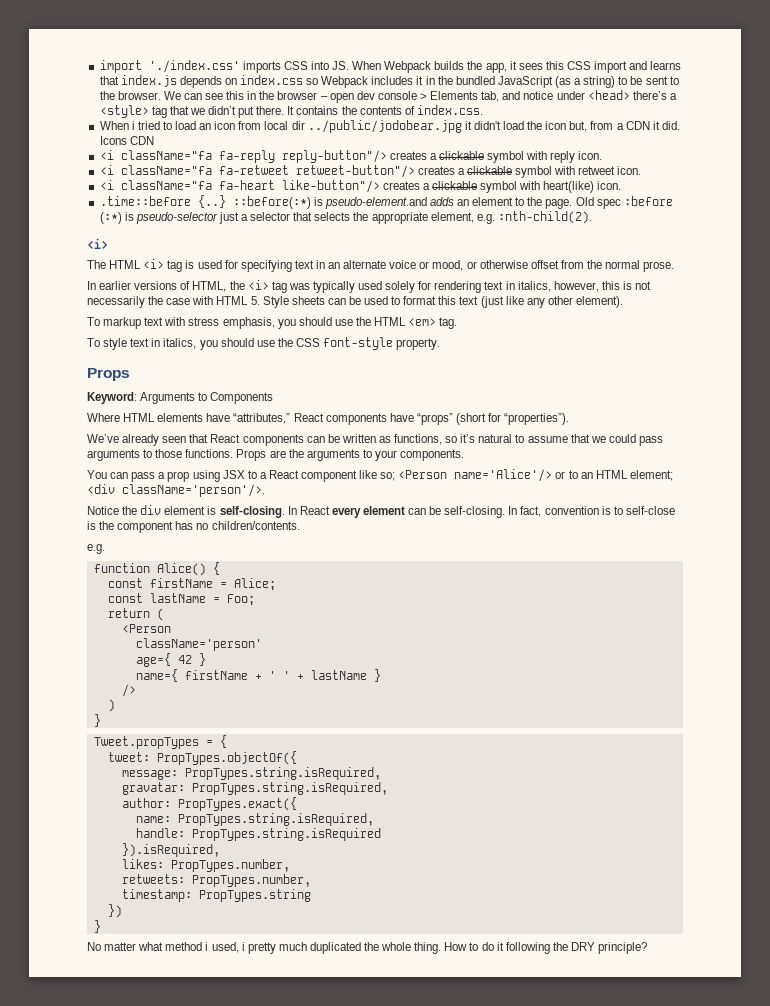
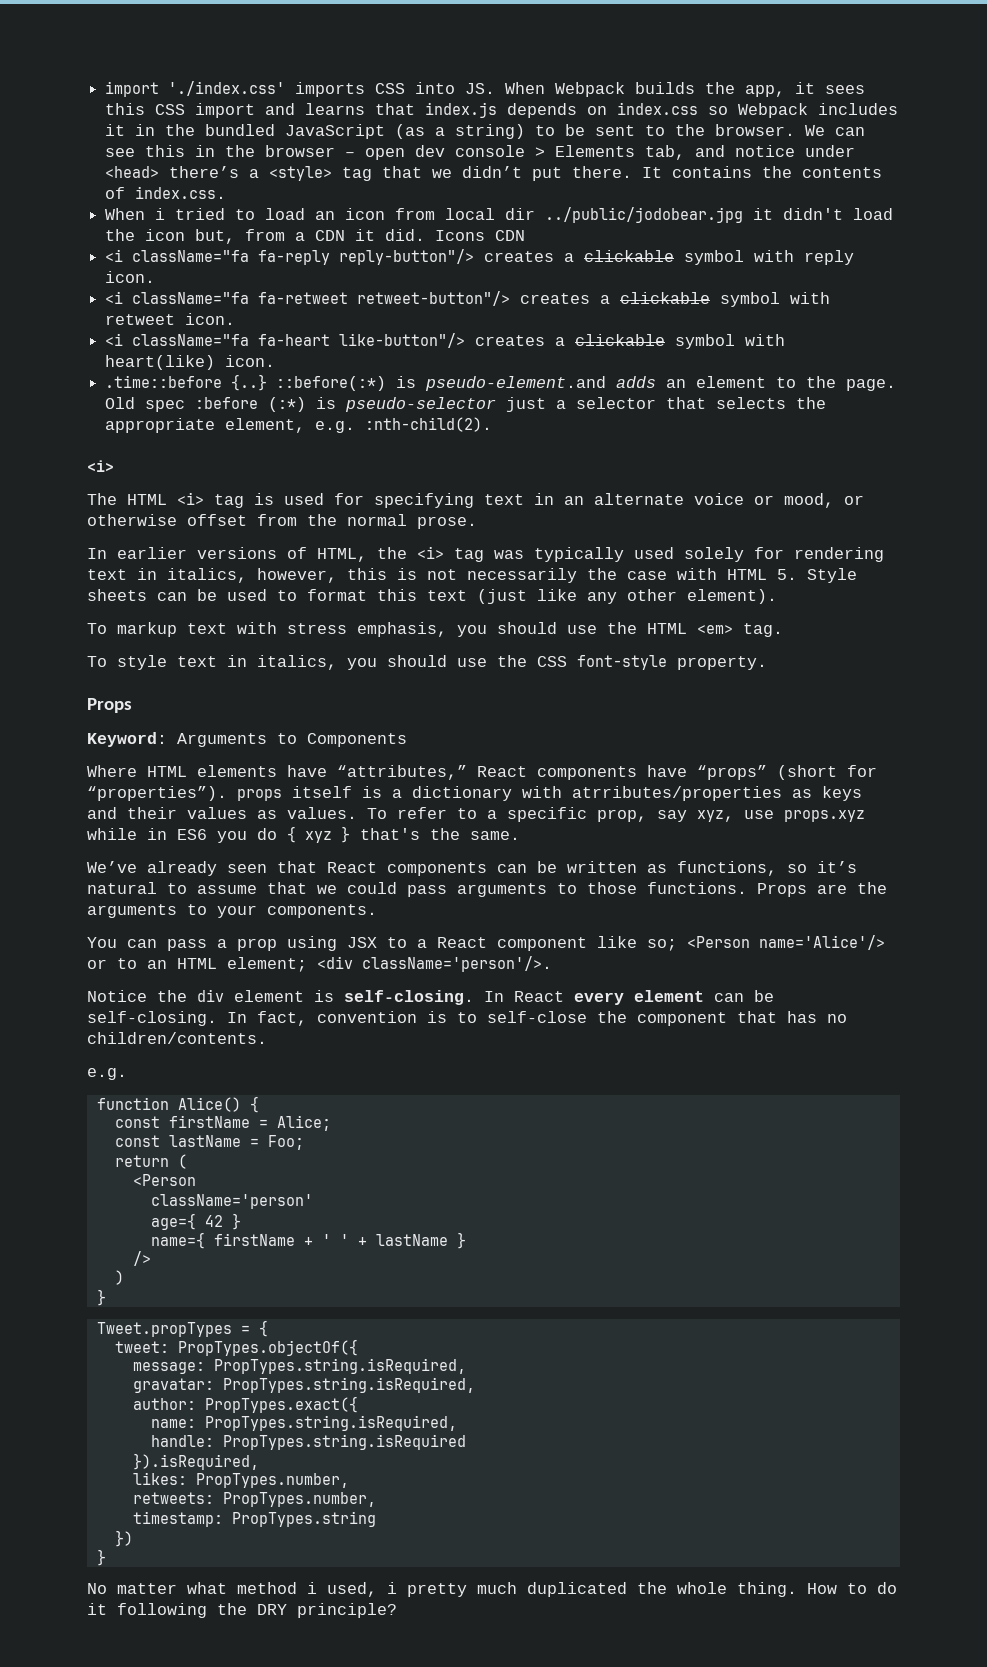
- Where HTML elements have “attributes,” React components have “props” (short for “properties”).
+ Where HTML elements have “attributes,” React components have “props” (short for “properties”). props itself is a dictionary with atrributes/properties as keys and their values as values. To refer to a specific prop, say xyz, use props.xyz while in ES6 you do { xyz } that's the same.
- In fact, convention is to self-close is the component has no children/contents.
+ In fact, convention is to self-close the component that has no children/contents.

